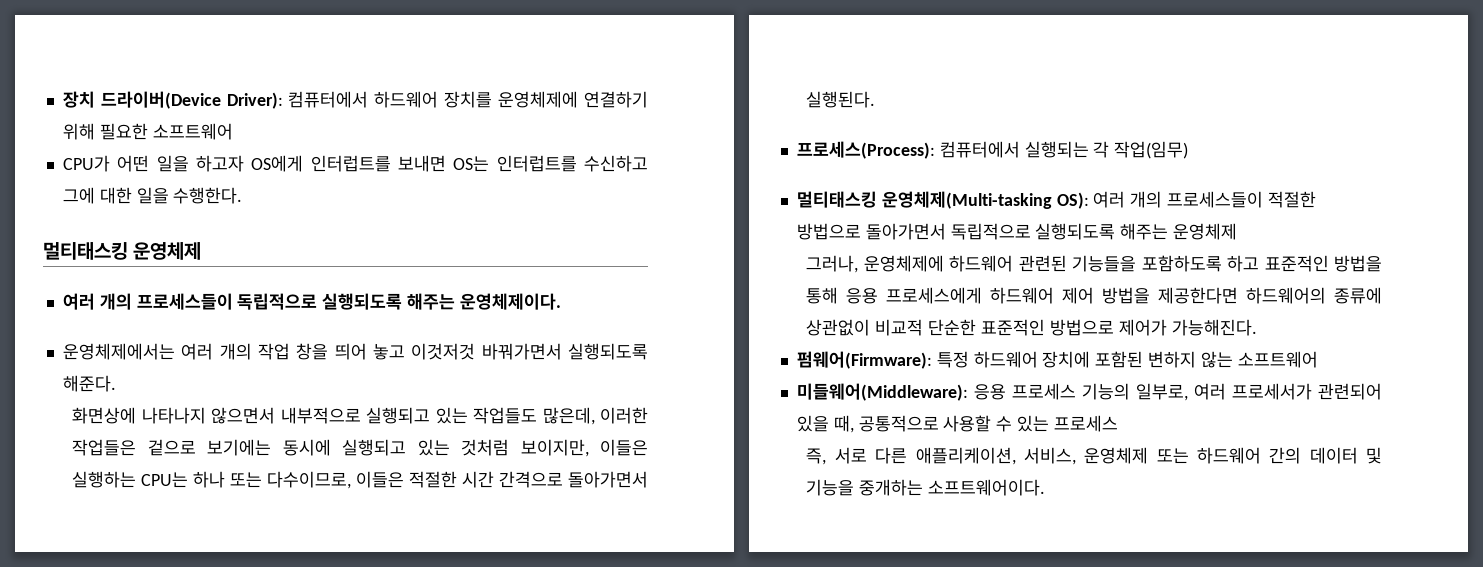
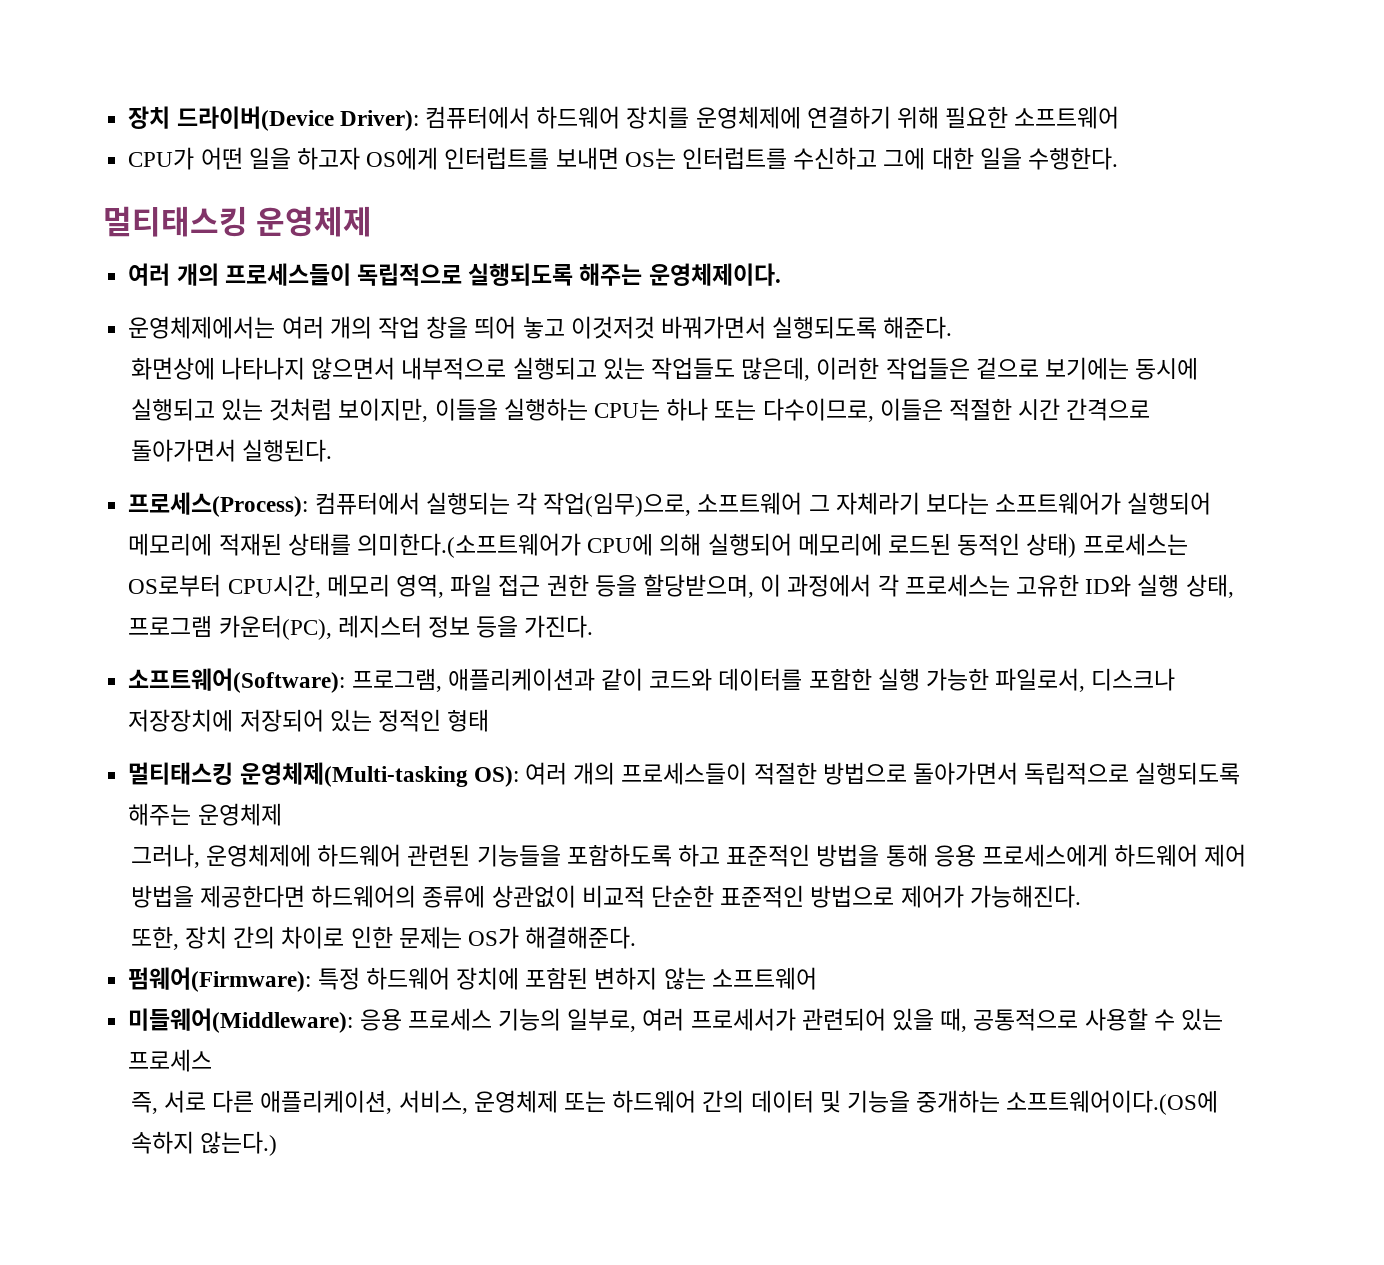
- 화면상에 나타나지 않으면서 내부적으로 실행되고 있는 작업들도 많은데, 이러한 작업들은 겉으로 보기에는 동시에 실행되고 있는 것처럼 보이지만, 이들은 실행하는 CPU는 하나 또는 다수이므로, 이들은 적절한 시간 간격으로 돌아가면서 실행된다.
+ 화면상에 나타나지 않으면서 내부적으로 실행되고 있는 작업들도 많은데, 이러한 작업들은 겉으로 보기에는 동시에 실행되고 있는 것처럼 보이지만, 이들을 실행하는 CPU는 하나 또는 다수이므로, 이들은 적절한 시간 간격으로 돌아가면서 실행된다.
- 프로세스(Process): 컴퓨터에서 실행되는 각 작업(임무)
+ 프로세스(Process): 컴퓨터에서 실행되는 각 작업(임무)으로, 소프트웨어 그 자체라기 보다는 소프트웨어가 실행되어 메모리에 적재된 상태를 의미한다.(소프트웨어가 CPU에 의해 실행되어 메모리에 로드된 동적인 상태) 프로세스는 OS로부터 CPU시간, 메모리 영역, 파일 접근 권한 등을 할당받으며, 이 과정에서 각 프로세스는 고유한 ID와 실행 상태, 프로그램 카운터(PC), 레지스터 정보 등을 가진다.
+ 소프트웨어(Software): 프로그램, 애플리케이션과 같이 코드와 데이터를 포함한 실행 가능한 파일로서, 디스크나 저장장치에 저장되어 있는 정적인 형태
+ 또한, 장치 간의 차이로 인한 문제는 OS가 해결해준다.
- 즉, 서로 다른 애플리케이션, 서비스, 운영체제 또는 하드웨어 간의 데이터 및 기능을 중개하는 소프트웨어이다.
+ 즉, 서로 다른 애플리케이션, 서비스, 운영체제 또는 하드웨어 간의 데이터 및 기능을 중개하는 소프트웨어이다.(OS에 속하지 않는다.)

